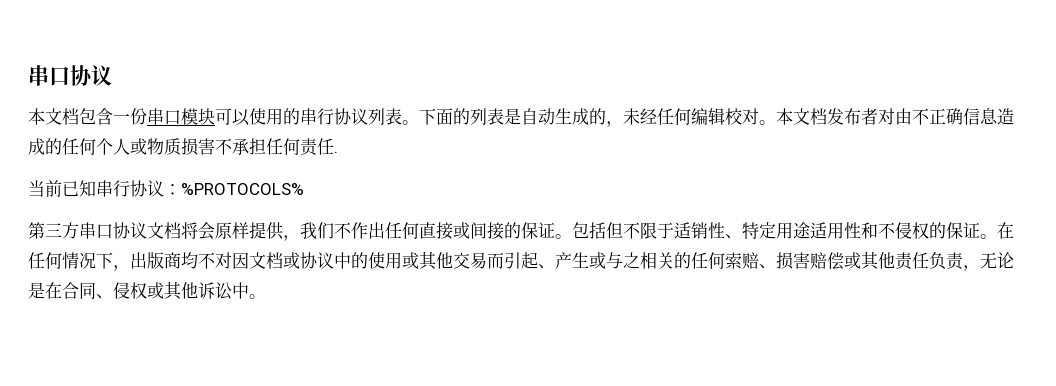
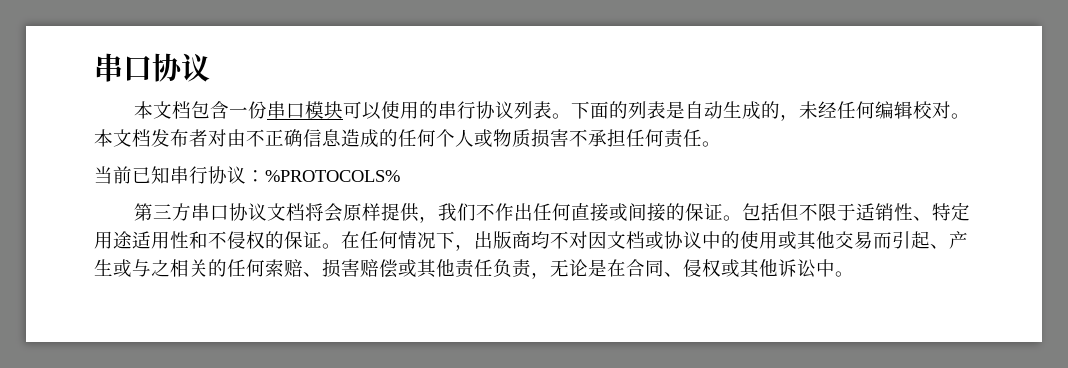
- 本文档发布者对由不正确信息造成的任何个人或物质损害不承担任何责任.
+ 本文档发布者对由不正确信息造成的任何个人或物质损害不承担任何责任。

